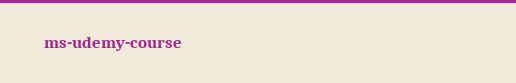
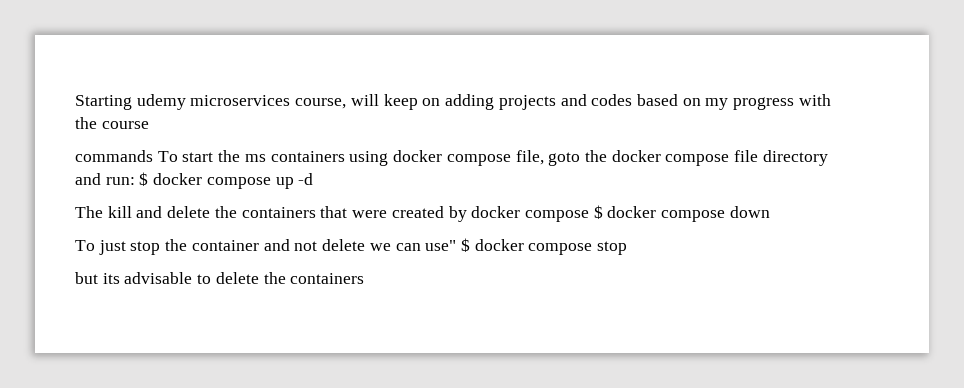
- ms-udemy-course
+ Starting udemy microservices course, will keep on adding projects and codes based on my progress with the course
+ commands To start the ms containers using docker compose file, goto the docker compose file directory and run: $ docker compose up -d
+ The kill and delete the containers that were created by docker compose $ docker compose down
+ To just stop the container and not delete we can use" $ docker compose stop
+ but its advisable to delete the containers

